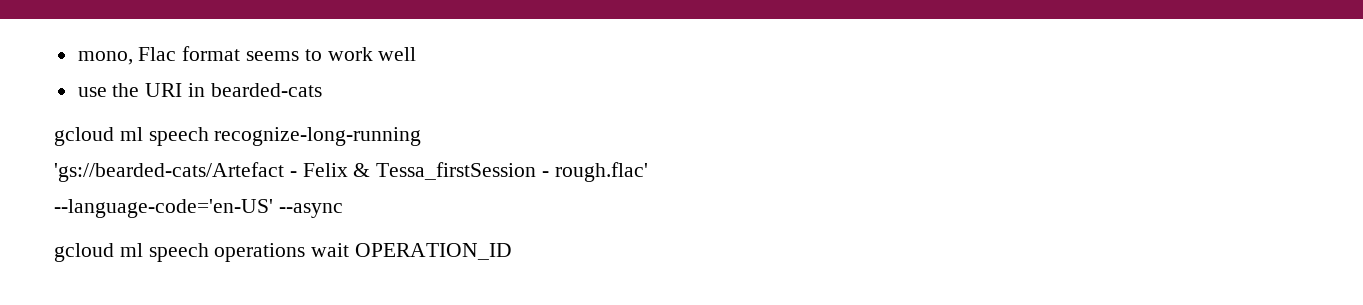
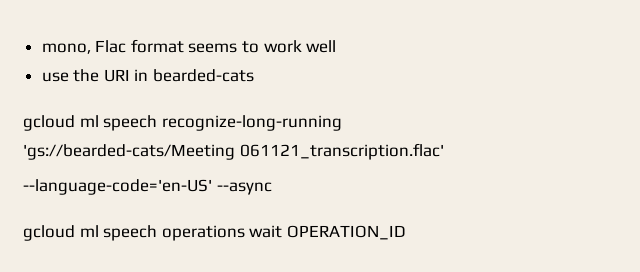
- 'gs://bearded-cats/Artefact - Felix & Tessa_firstSession - rough.flac'
+ 'gs://bearded-cats/Meeting 061121_transcription.flac'

